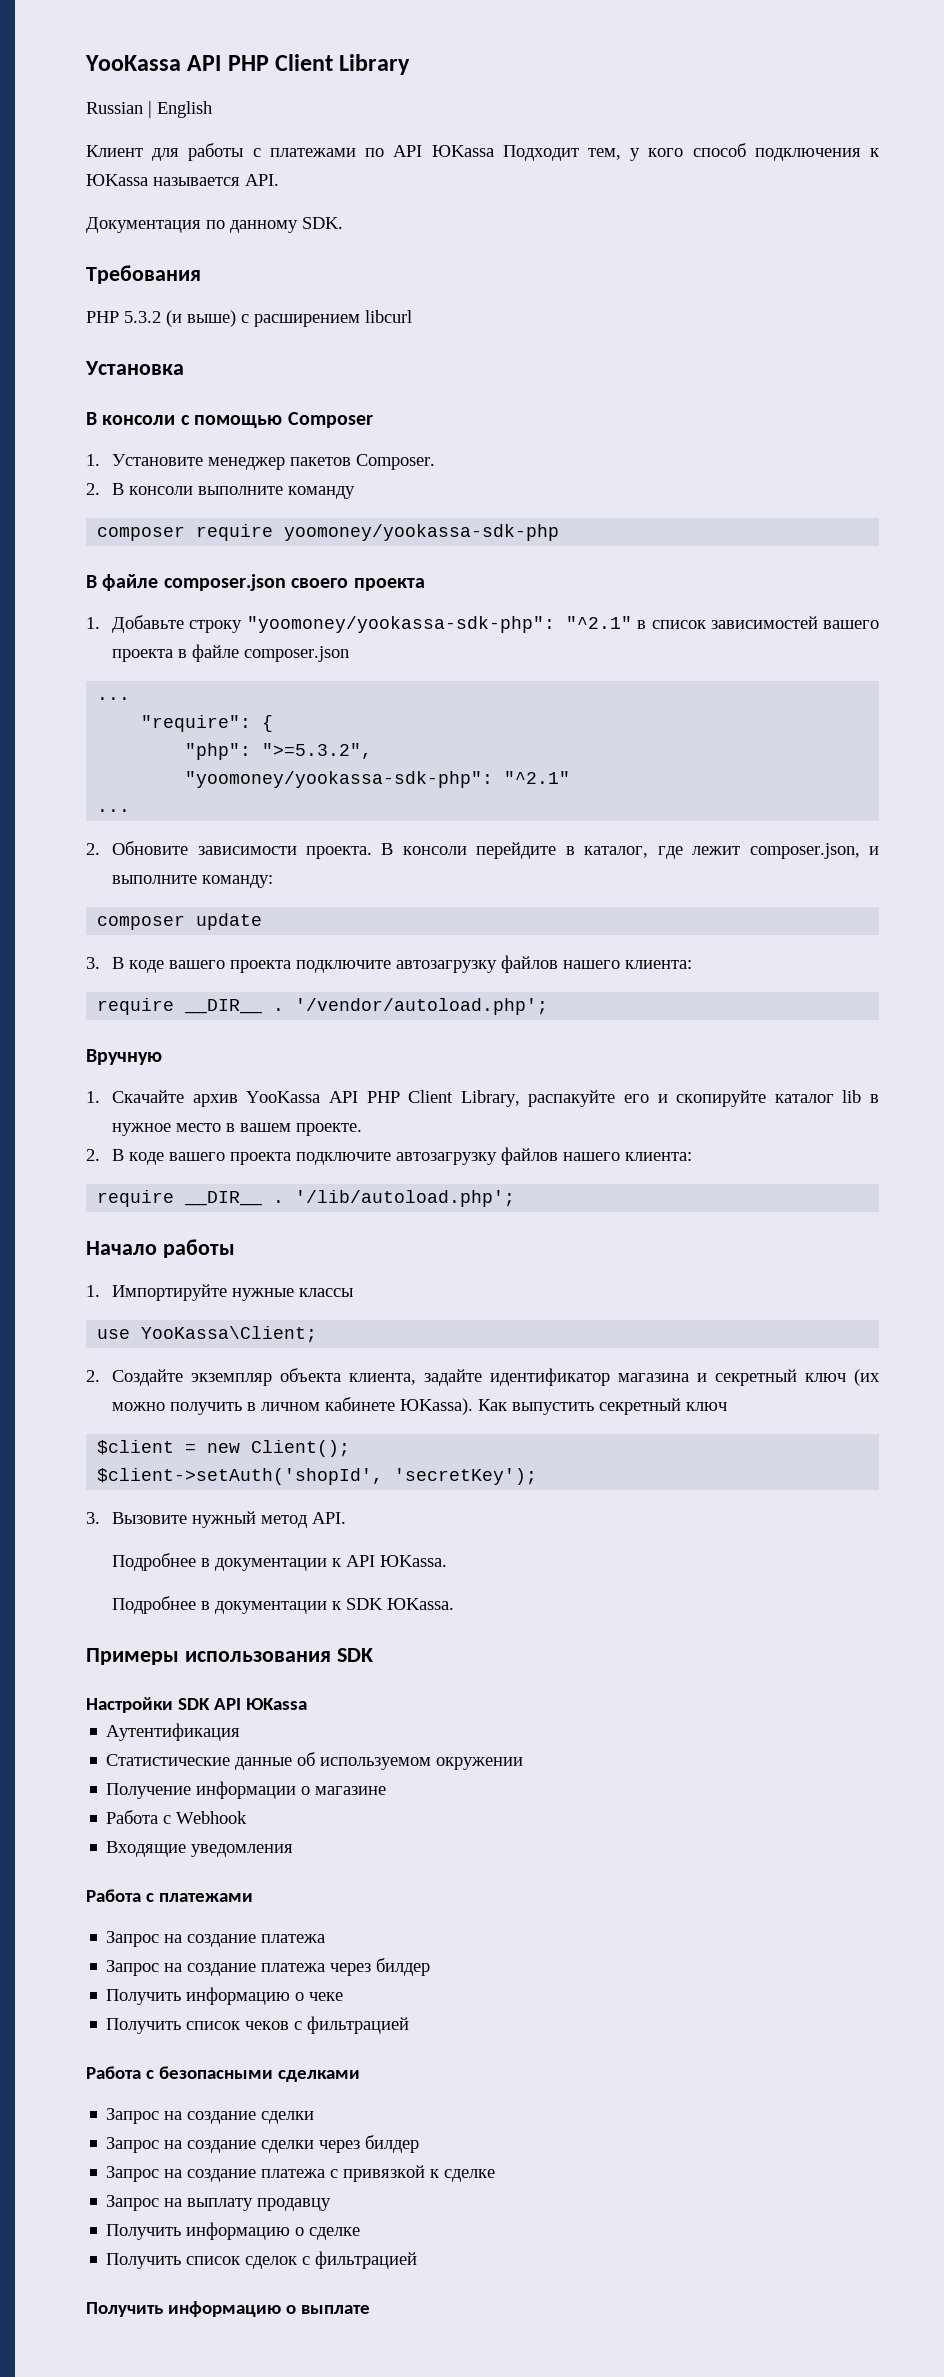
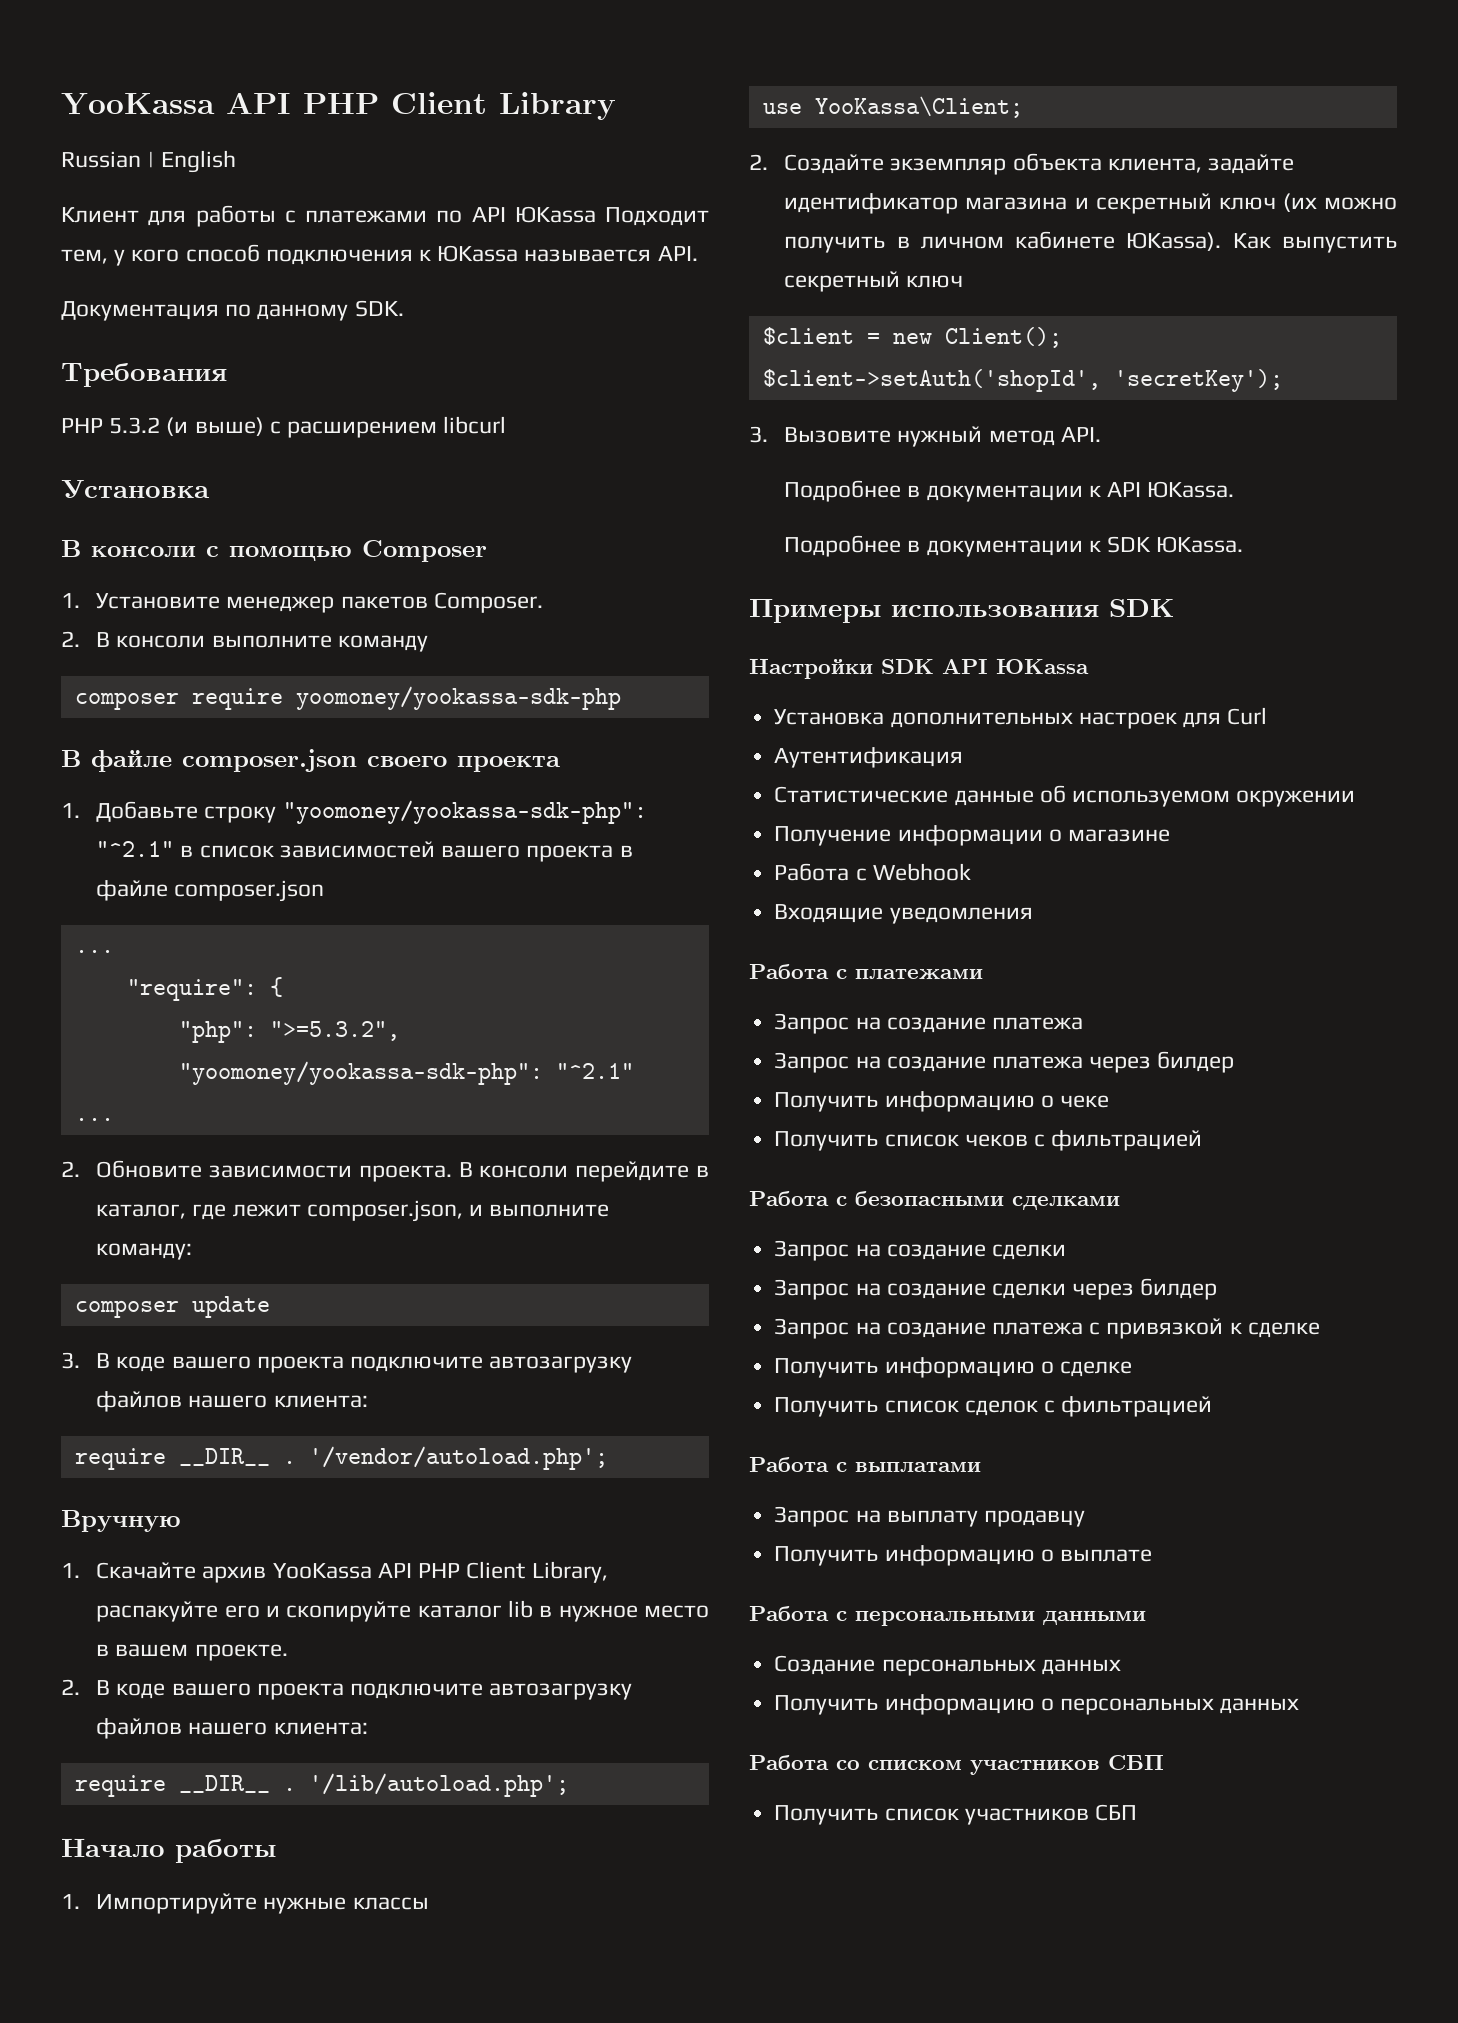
+ Установка дополнительных настроек для Curl
- Запрос на выплату продавцу
+ Работа с выплатами
+ Запрос на выплату продавцу
  Получить информацию о выплате
+ Работа с персональными данными
+ Создание персональных данных
+ Получить информацию о персональных данных
+ Работа со списком участников СБП
+ Получить список участников СБП

